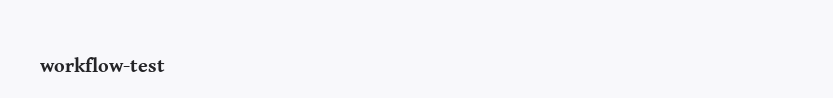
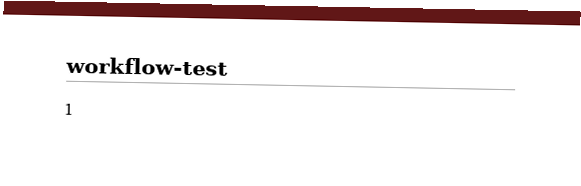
+ 1

